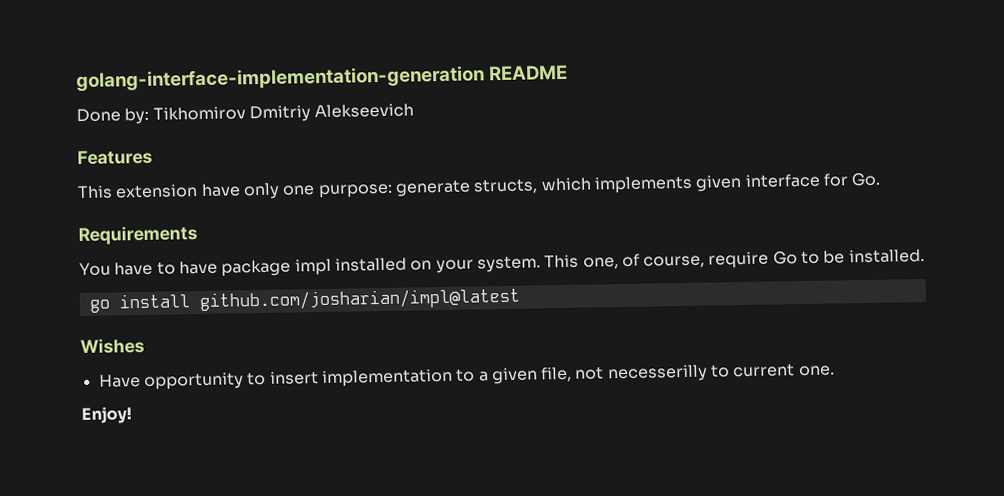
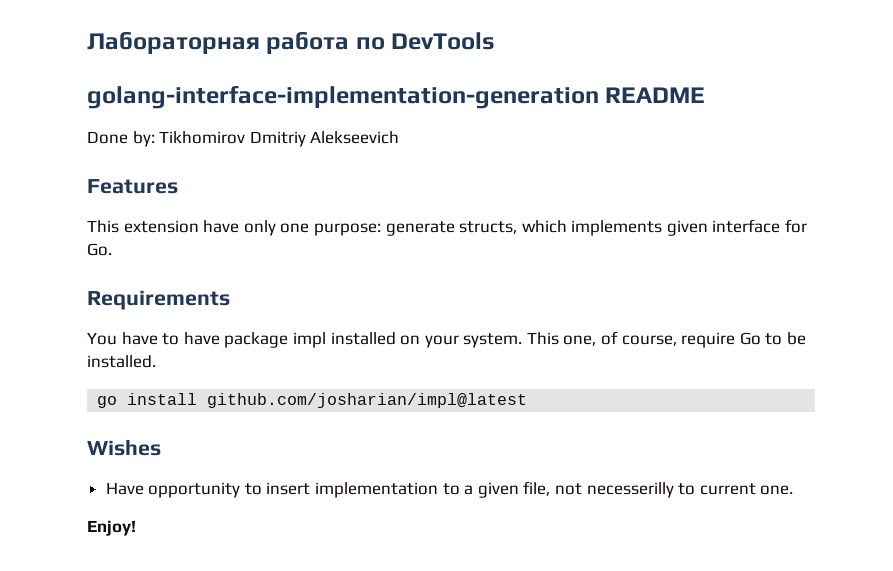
+ Лабораторная работа по DevTools

